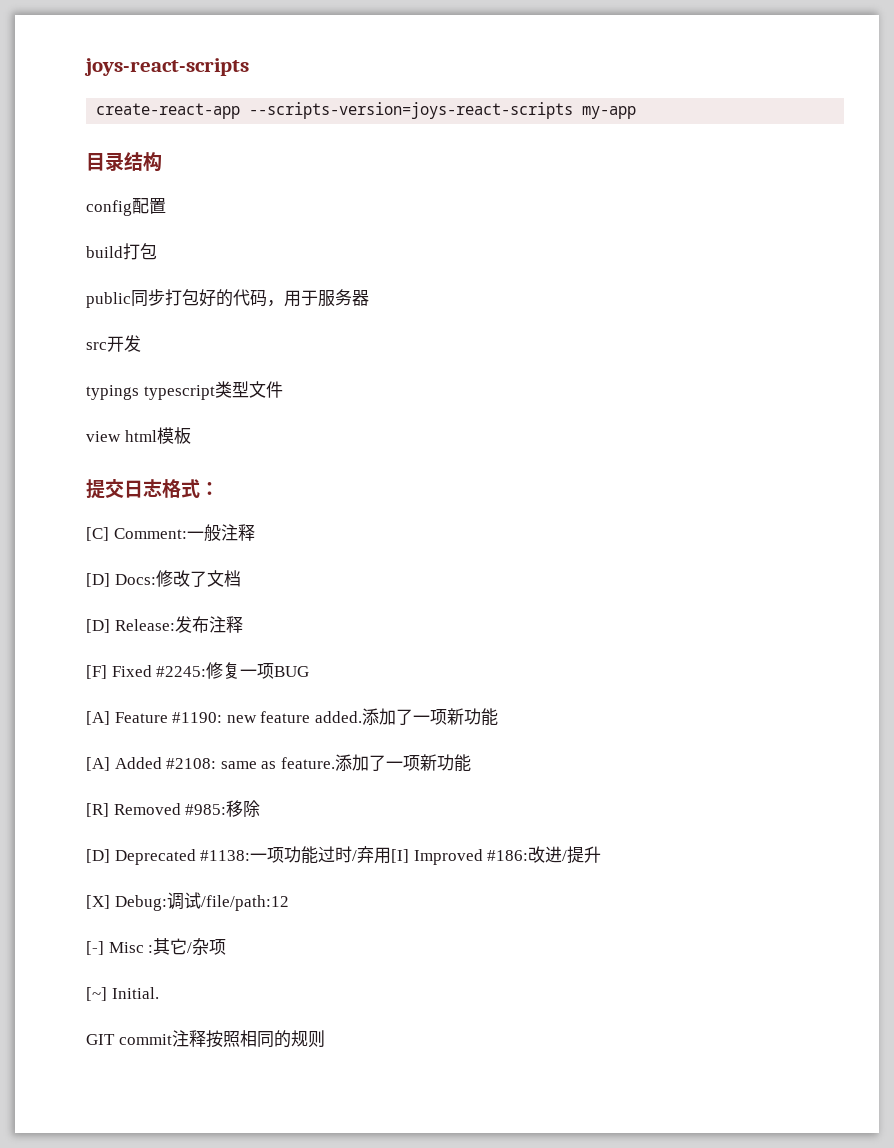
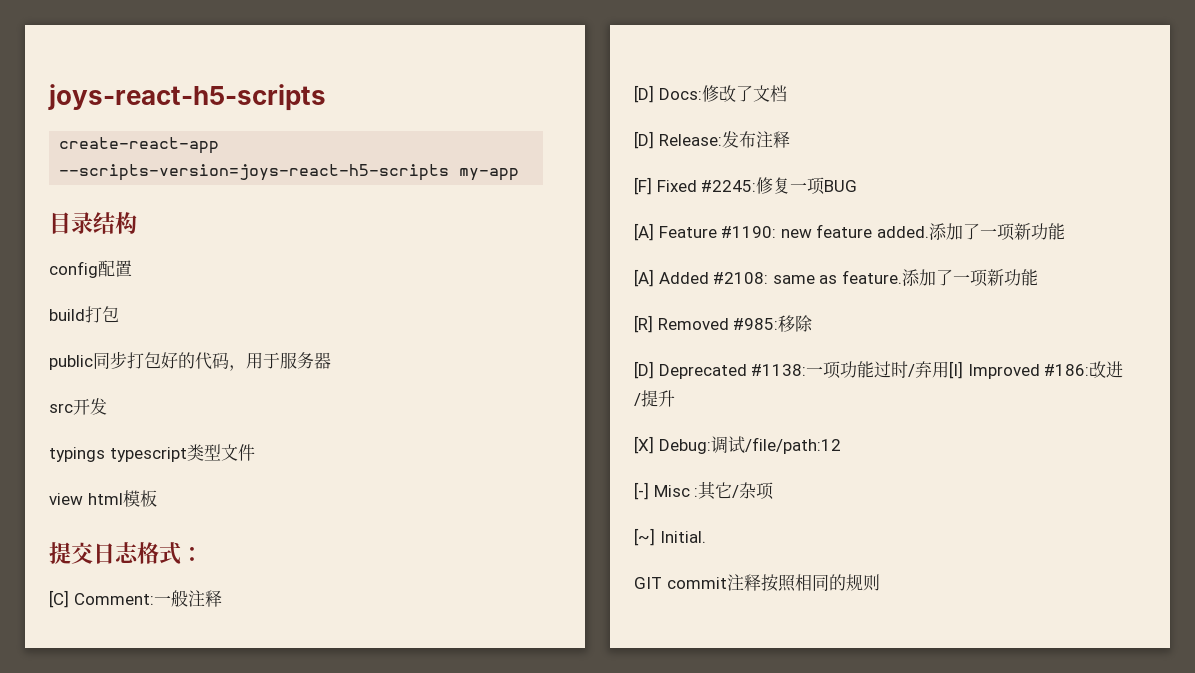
- joys-react-scripts
+ joys-react-h5-scripts
- create-react-app --scripts-version=joys-react-scripts my-app
+ create-react-app --scripts-version=joys-react-h5-scripts my-app

